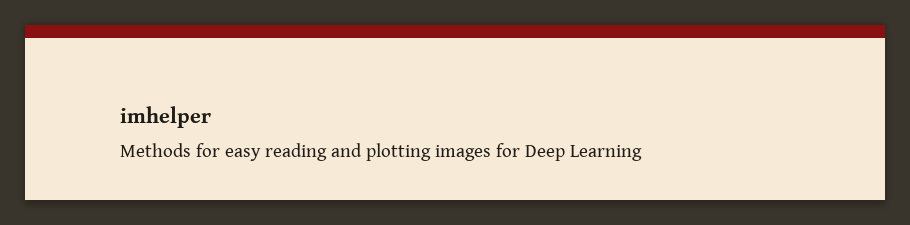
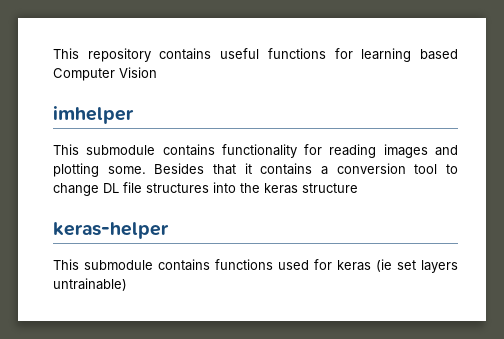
+ This repository contains useful functions for learning based Computer Vision
  imhelper
- Methods for easy reading and plotting images for Deep Learning
+ This submodule contains functionality for reading images and plotting some. Besides that it contains a conversion tool to change DL file structures into the keras structure
+ keras-helper
+ This submodule contains functions used for keras (ie set layers untrainable)

